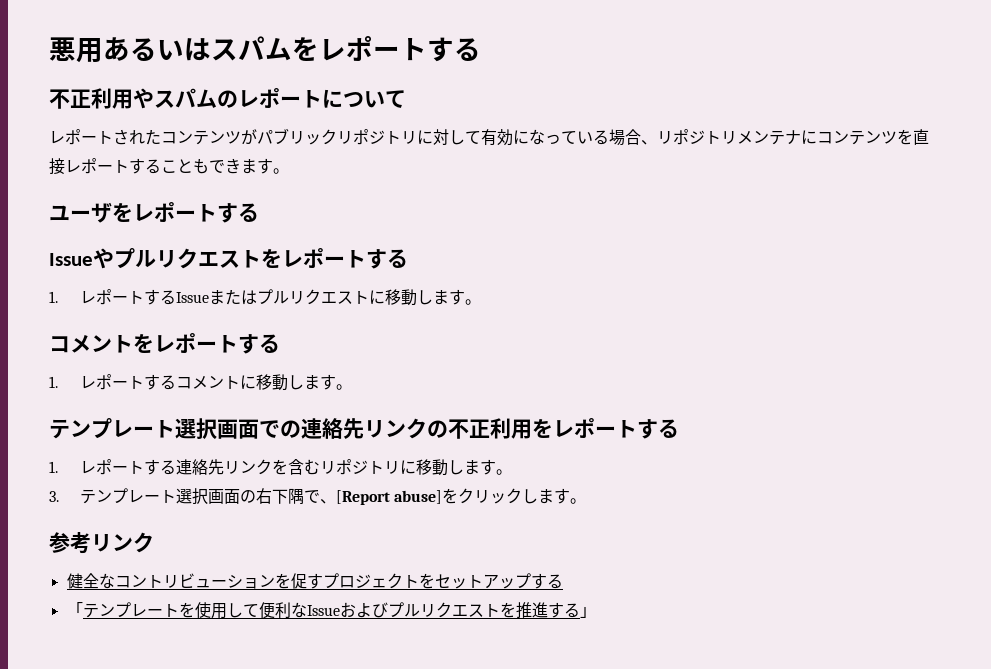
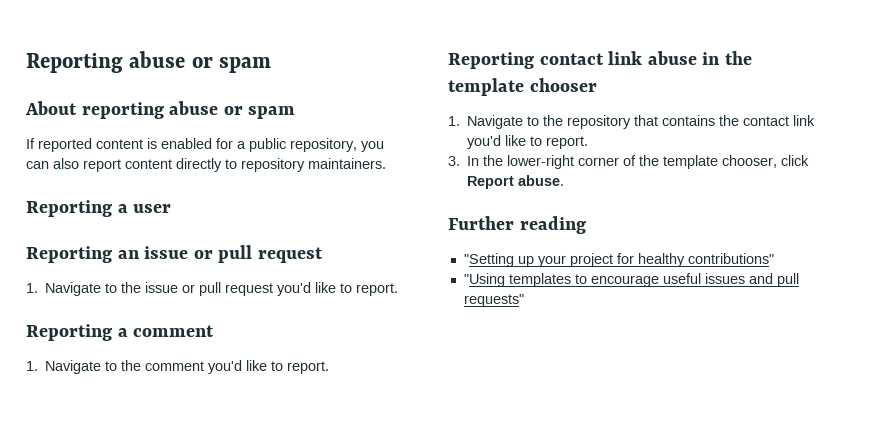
- 悪用あるいはスパムをレポートする
- 不正利用やスパムのレポートについて
- レポートされたコンテンツがパブリックリポジトリに対して有効になっている場合、リポジトリメンテナにコンテンツを直接レポートすることもできます。
- ユーザをレポートする
- Issueやプルリクエストをレポートする
- 1.レポートするIssueまたはプルリクエストに移動します。
- コメントをレポートする
- 1.レポートするコメントに移動します。
- テンプレート選択画面での連絡先リンクの不正利用をレポートする
- 1.レポートする連絡先リンクを含むリポジトリに移動します。
- 3.テンプレート選択画面の右下隅で、[Report abuse]をクリックします。
- 参考リンク
- 健全なコントリビューションを促すプロジェクトをセットアップする
- 「テンプレートを使用して便利なIssueおよびプルリクエストを推進する」
+ Reporting abuse or spam
+ About reporting abuse or spam
+ If reported content is enabled for a public repository, you can also report content directly to repository maintainers.
+ Reporting a user
+ Reporting an issue or pull request
+ 1. Navigate to the issue or pull request you'd like to report.
+ Reporting a comment
+ 1. Navigate to the comment you'd like to report.
+ Reporting contact link abuse in the template chooser
+ 1. Navigate to the repository that contains the contact link you'd like to report.
+ 3. In the lower-right corner of the template chooser, click Report abuse.
+ Further reading
+ "Setting up your project for healthy contributions"
+ "Using templates to encourage useful issues and pull requests"

